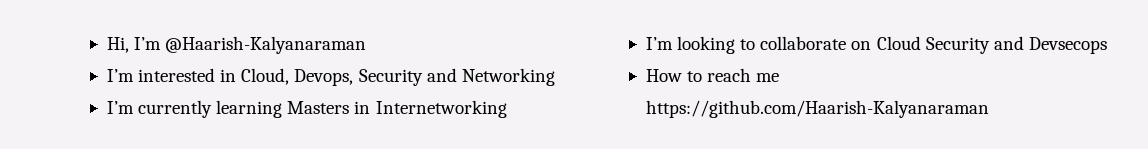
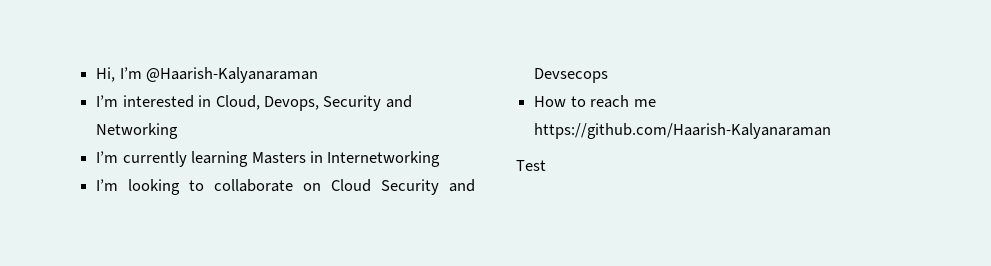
+ Test

